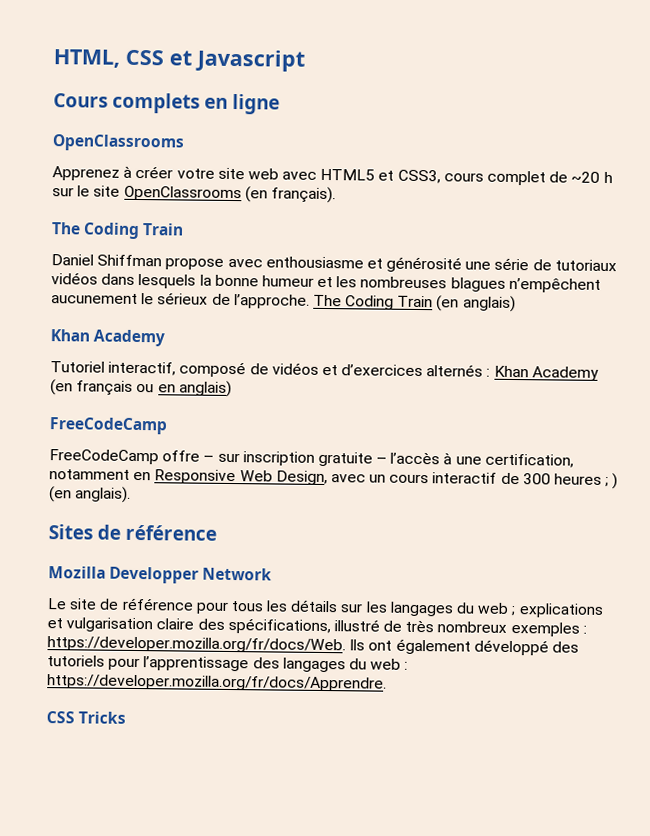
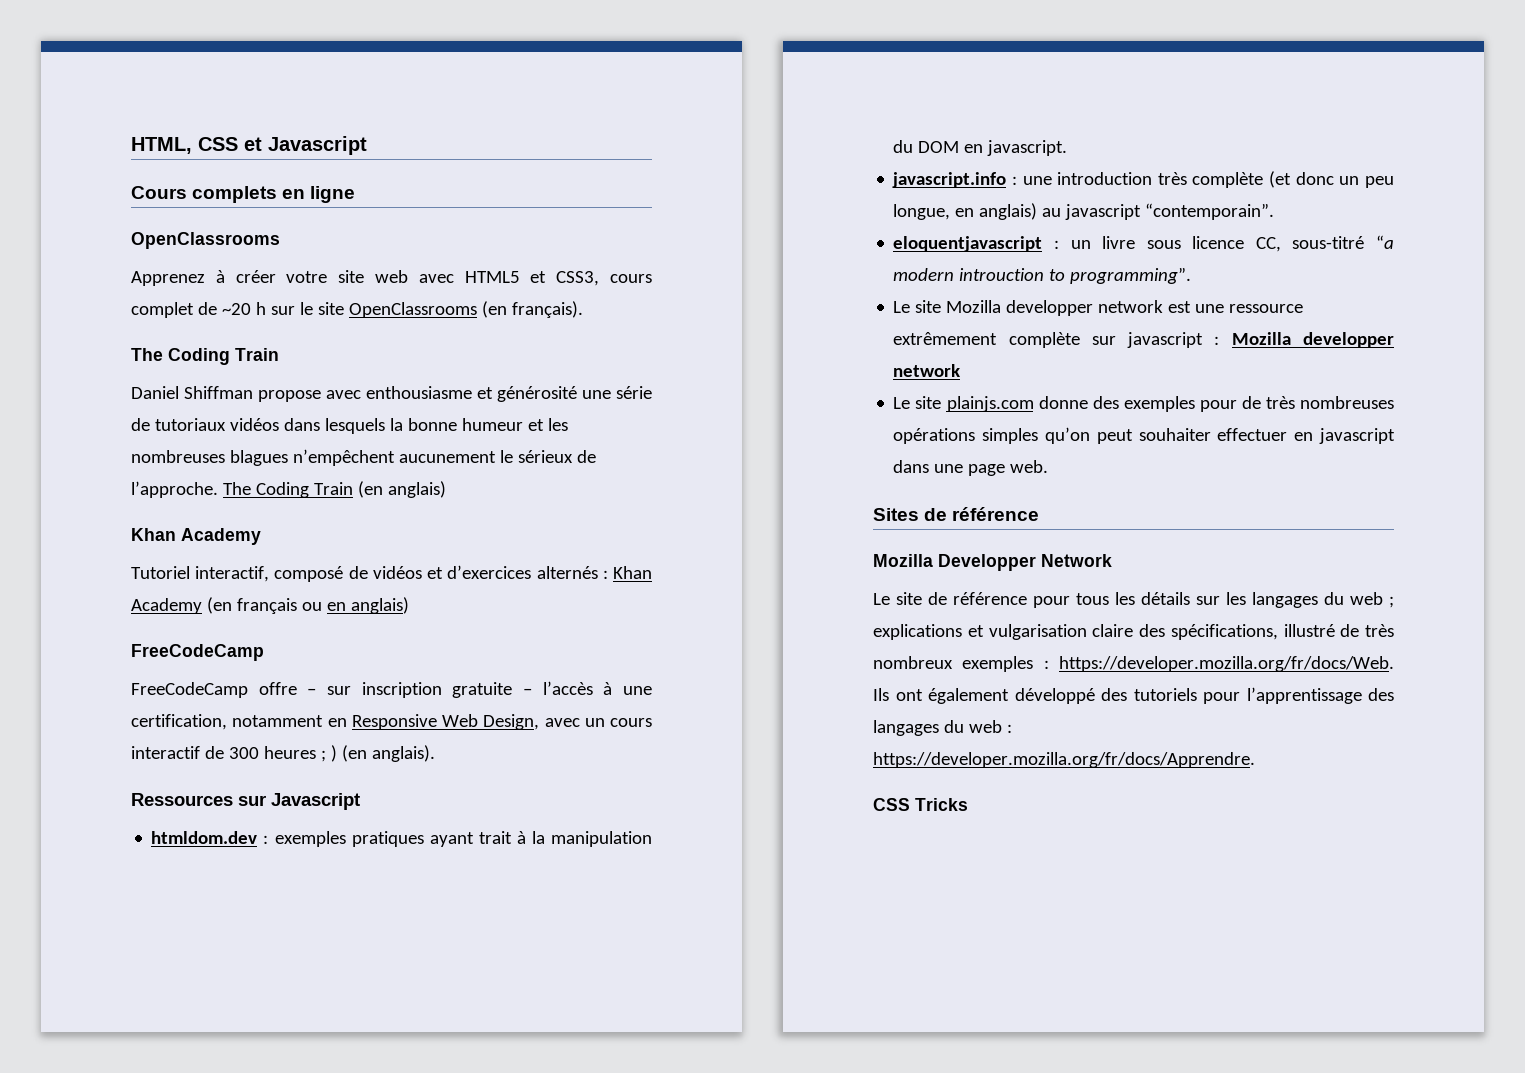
+ Ressources sur Javascript
+ htmldom.dev : exemples pratiques ayant trait à la manipulation du DOM en javascript.
+ javascript.info : une introduction très complète (et donc un peu longue, en anglais) au javascript “contemporain”.
+ eloquentjavascript : un livre sous licence CC, sous-titré “a modern introuction to programming”.
+ Le site Mozilla developper network est une ressource extrêmement complète sur javascript : Mozilla developper network
+ Le site plainjs.com donne des exemples pour de très nombreuses opérations simples qu’on peut souhaiter effectuer en javascript dans une page web.

